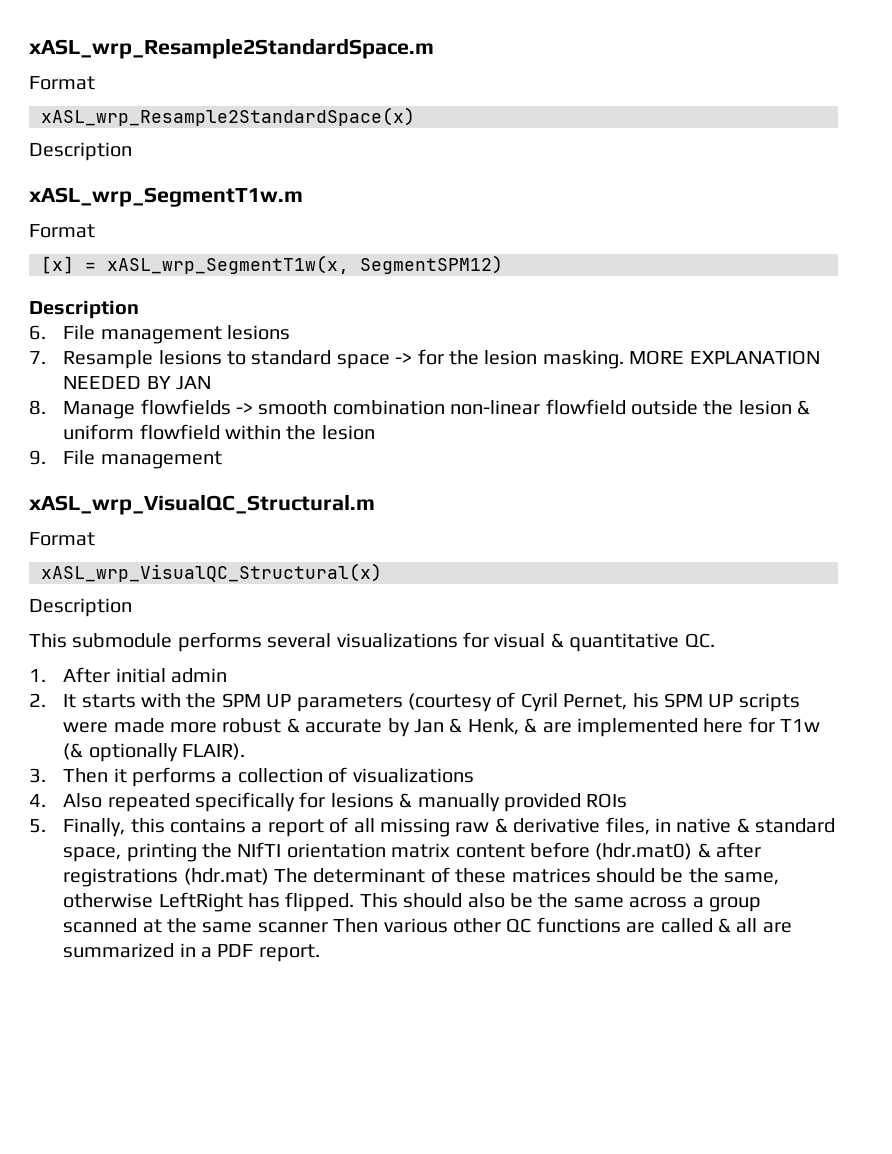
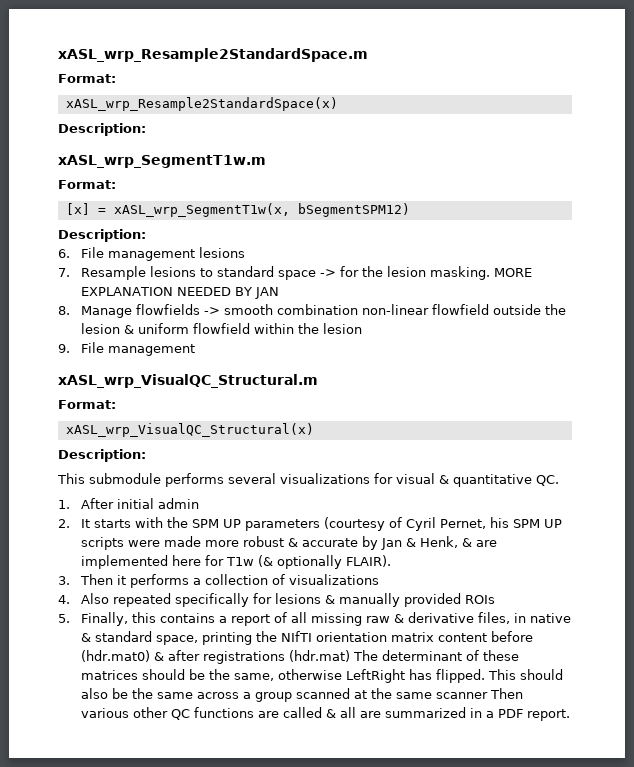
  xASL_wrp_Resample2StandardSpace.m
- Format
+ Format:
  xASL_wrp_Resample2StandardSpace(x)
- Description
+ Description:
  xASL_wrp_SegmentT1w.m
- Format
+ Format:
- [x] = xASL_wrp_SegmentT1w(x, SegmentSPM12)
- Description
+ [x] = xASL_wrp_SegmentT1w(x, bSegmentSPM12)
+ Description:
  xASL_wrp_VisualQC_Structural.m
- Format
+ Format:
  xASL_wrp_VisualQC_Structural(x)
- Description
+ Description:

